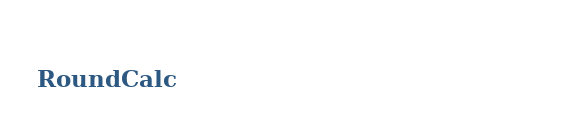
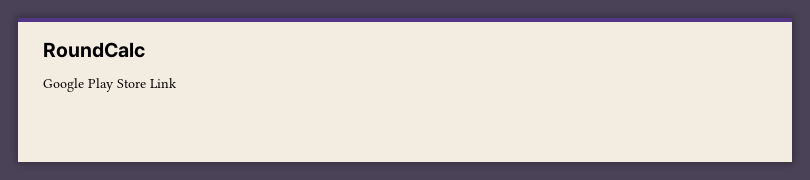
+ Google Play Store Link

